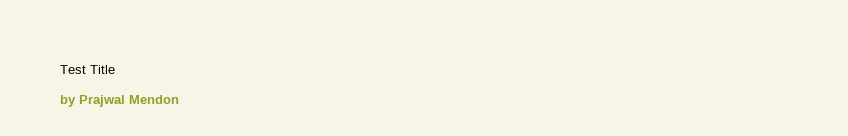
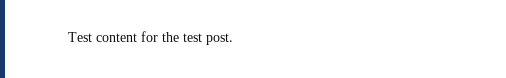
- Test Title
- by Prajwal Mendon
+ Test content for the test post.

